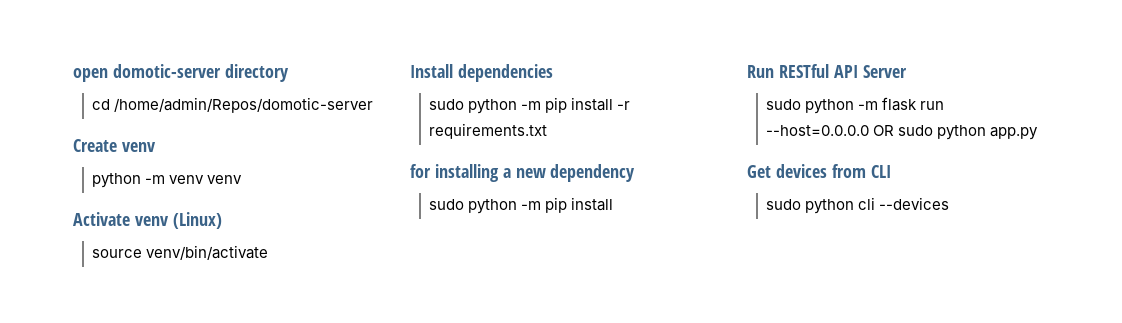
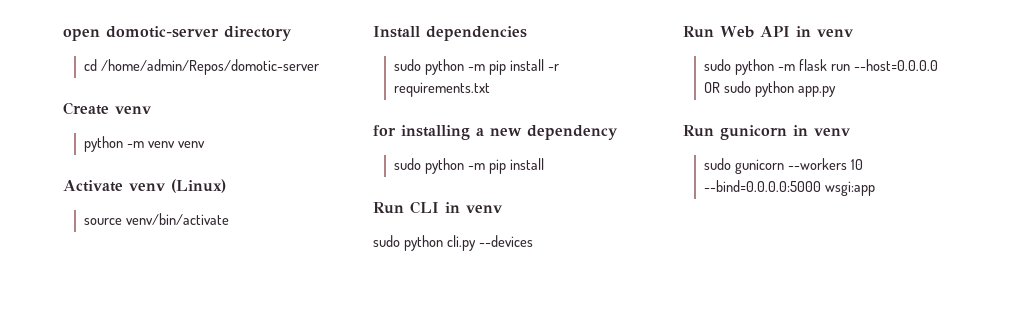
- Run RESTful API Server
+ Run CLI in venv
+ sudo python cli.py --devices
+ Run Web API in venv
- Get devices from CLI
- sudo python cli --devices
+ Run gunicorn in venv
+ sudo gunicorn --workers 10 --bind=0.0.0.0:5000 wsgi:app

